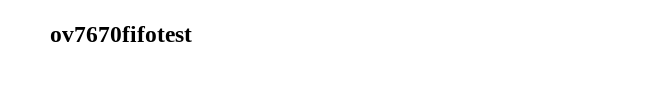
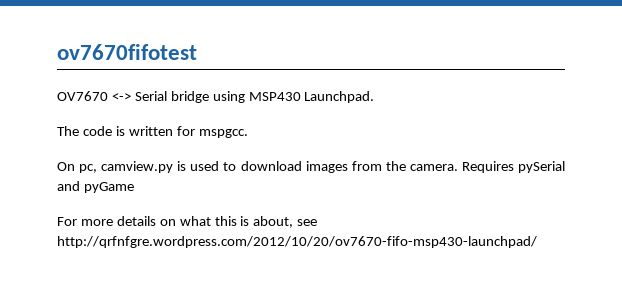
+ OV7670 <-> Serial bridge using MSP430 Launchpad.
+ The code is written for mspgcc.
+ On pc, camview.py is used to download images from the camera. Requires pySerial and pyGame
+ For more details on what this is about, see http://qrfnfgre.wordpress.com/2012/10/20/ov7670-fifo-msp430-launchpad/

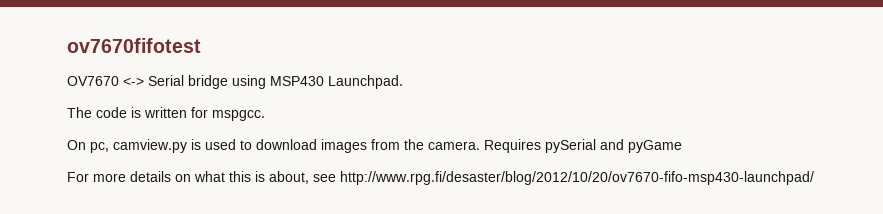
- For more details on what this is about, see http://qrfnfgre.wordpress.com/2012/10/20/ov7670-fifo-msp430-launchpad/
+ For more details on what this is about, see http://www.rpg.fi/desaster/blog/2012/10/20/ov7670-fifo-msp430-launchpad/

